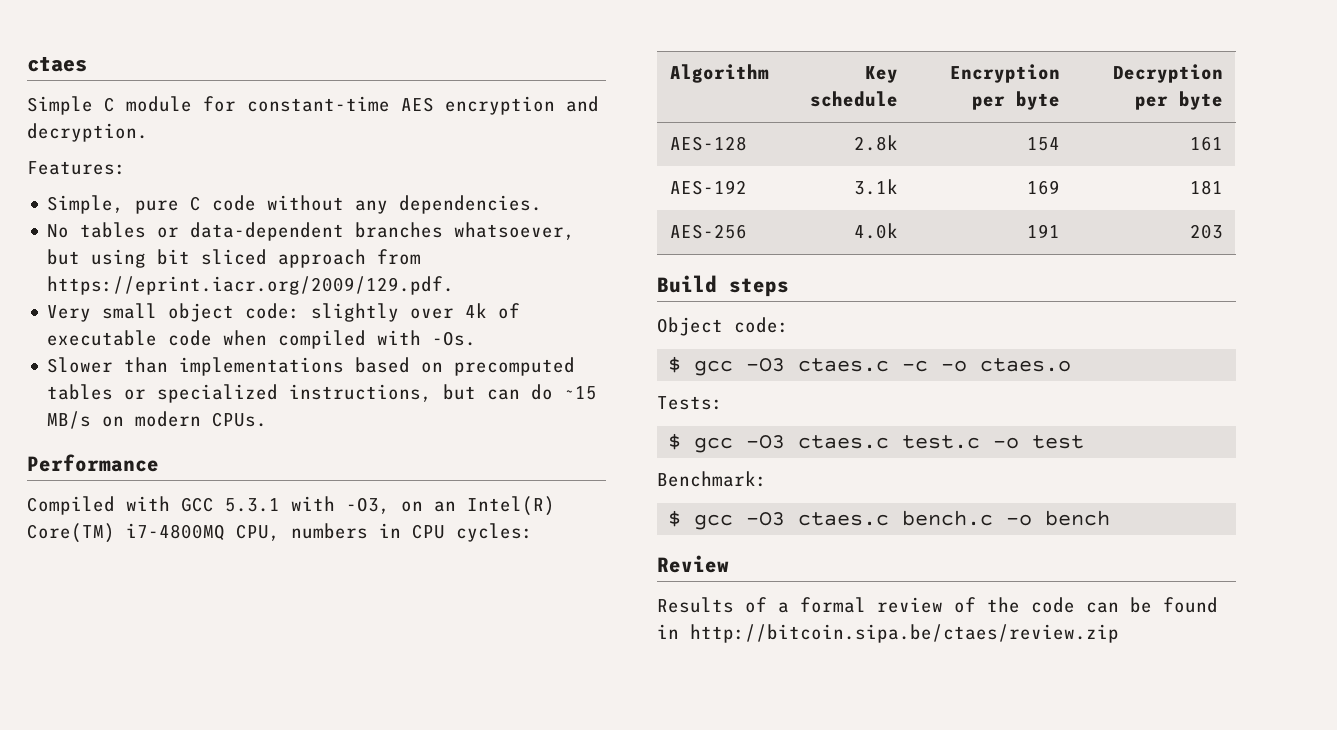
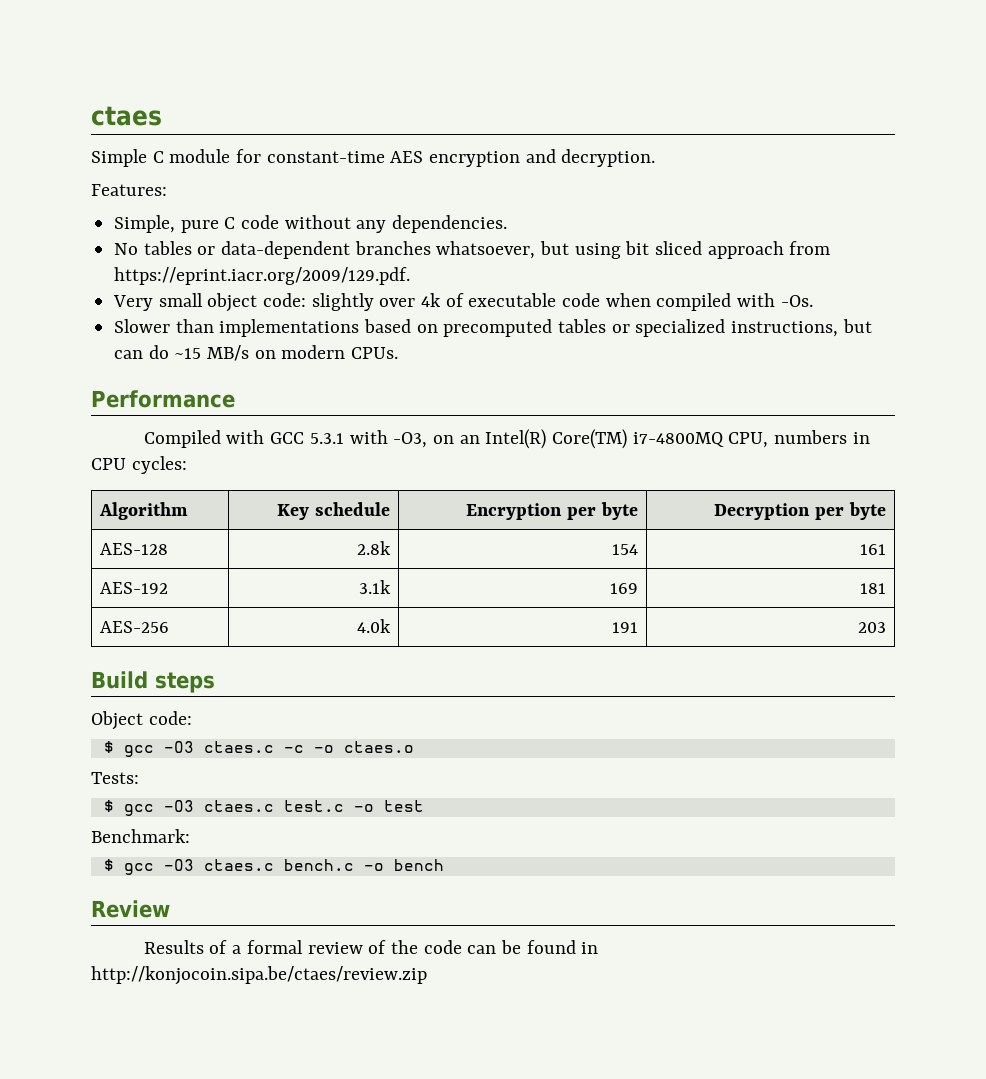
- Results of a formal review of the code can be found in http://bitcoin.sipa.be/ctaes/review.zip
+ Results of a formal review of the code can be found in http://konjocoin.sipa.be/ctaes/review.zip

